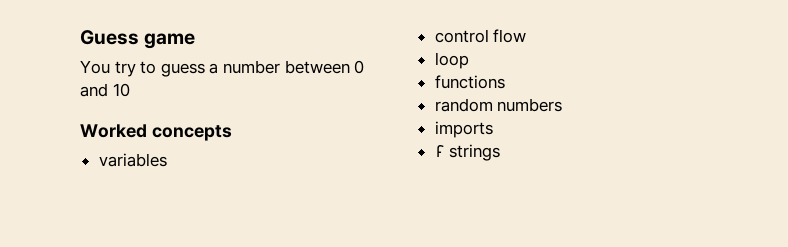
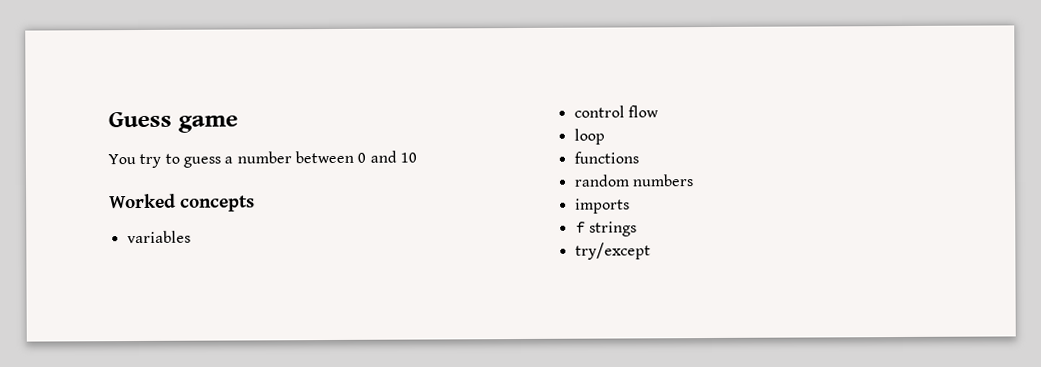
+ try/except

